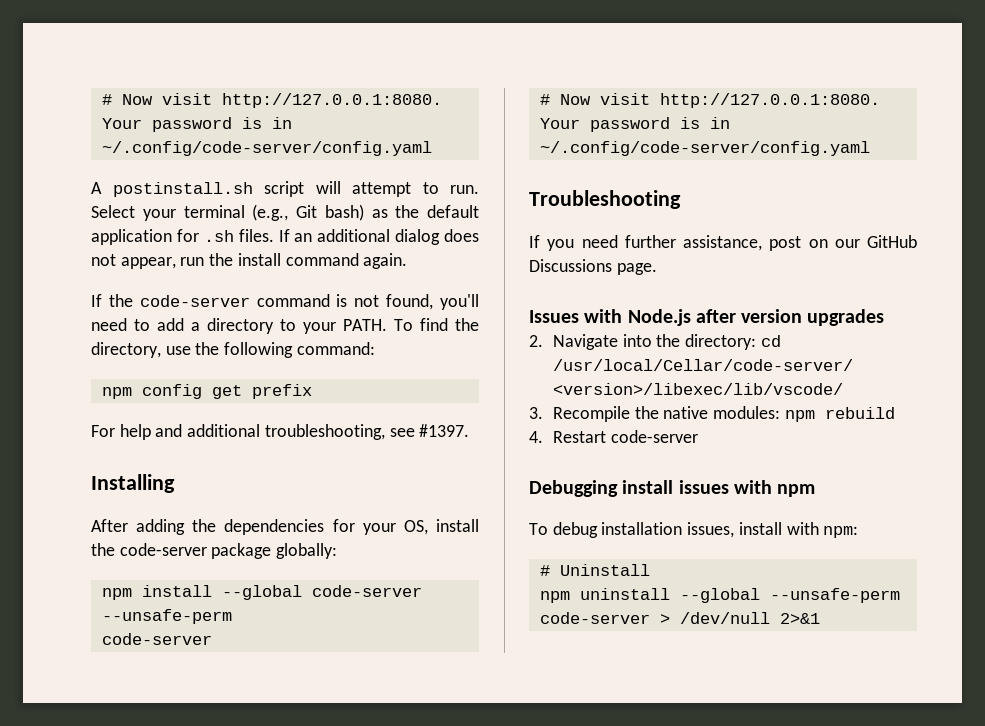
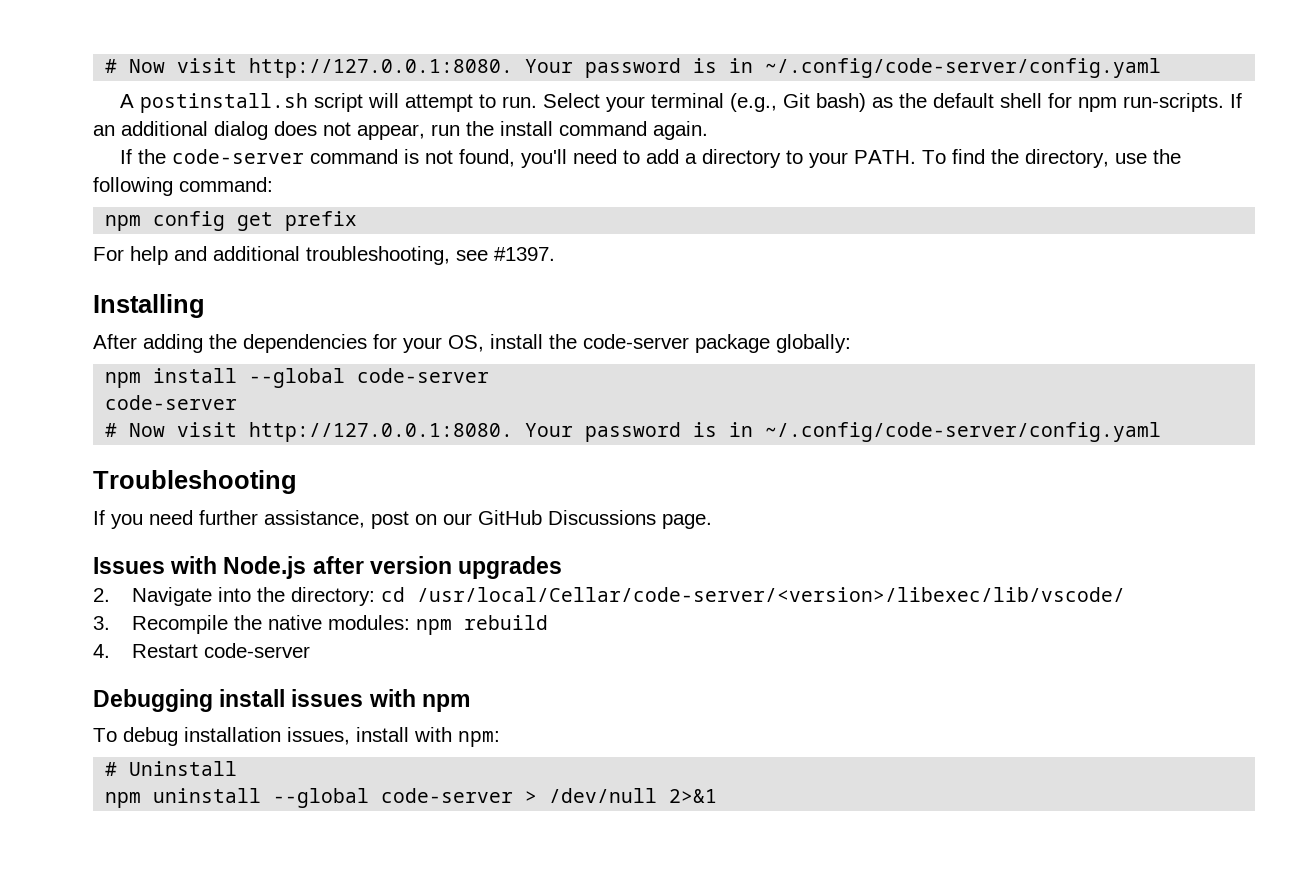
- Select your terminal (e.g., Git bash) as the default application for .sh files.
+ Select your terminal (e.g., Git bash) as the default shell for npm run-scripts.
- npm install --global code-server --unsafe-perm
+ npm install --global code-server
- npm uninstall --global --unsafe-perm code-server > /dev/null 2>&1
+ npm uninstall --global code-server > /dev/null 2>&1

